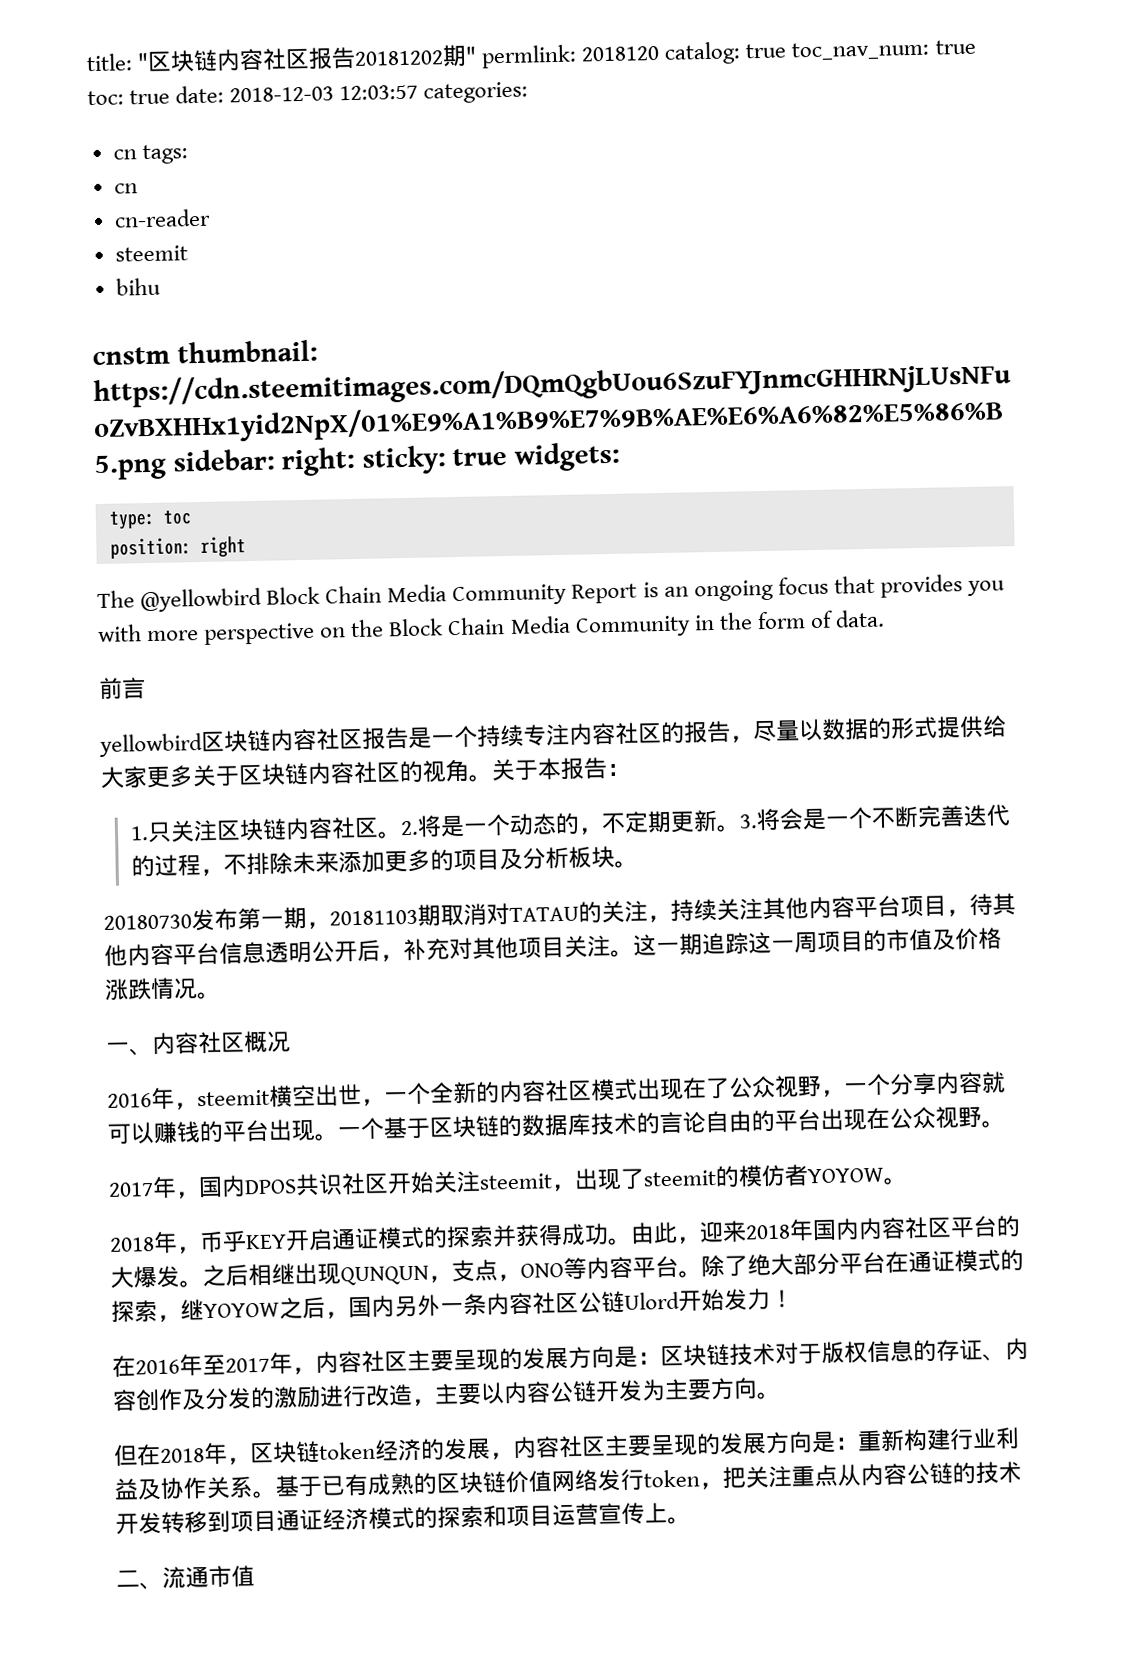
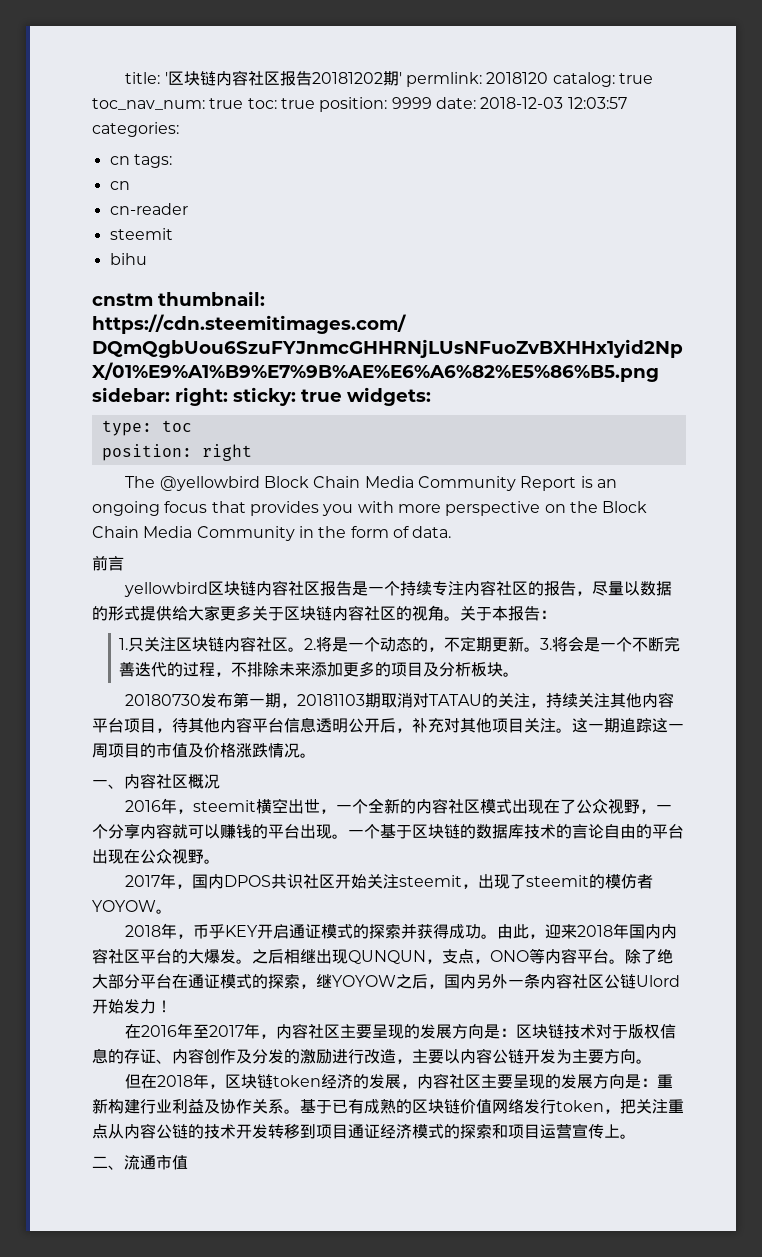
- title: "区块链内容社区报告20181202期" permlink: 2018120 catalog: true toc_nav_num: true toc: true date: 2018-12-03 12:03:57 categories:
+ title: '区块链内容社区报告20181202期' permlink: 2018120 catalog: true toc_nav_num: true toc: true position: 9999 date: 2018-12-03 12:03:57 categories:

